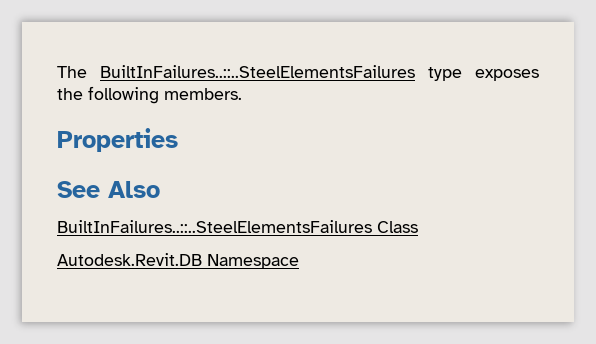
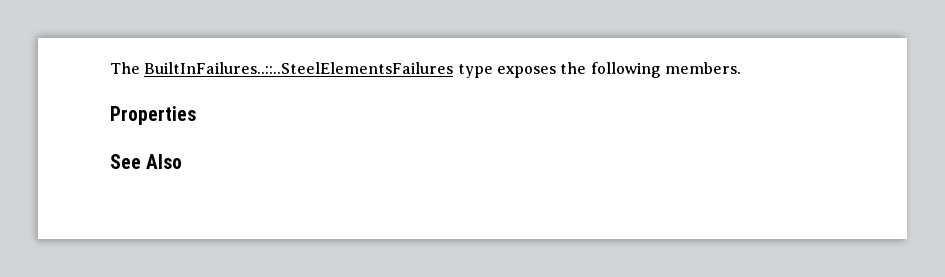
- BuiltInFailures..::..SteelElementsFailures Class
- Autodesk.Revit.DB Namespace

